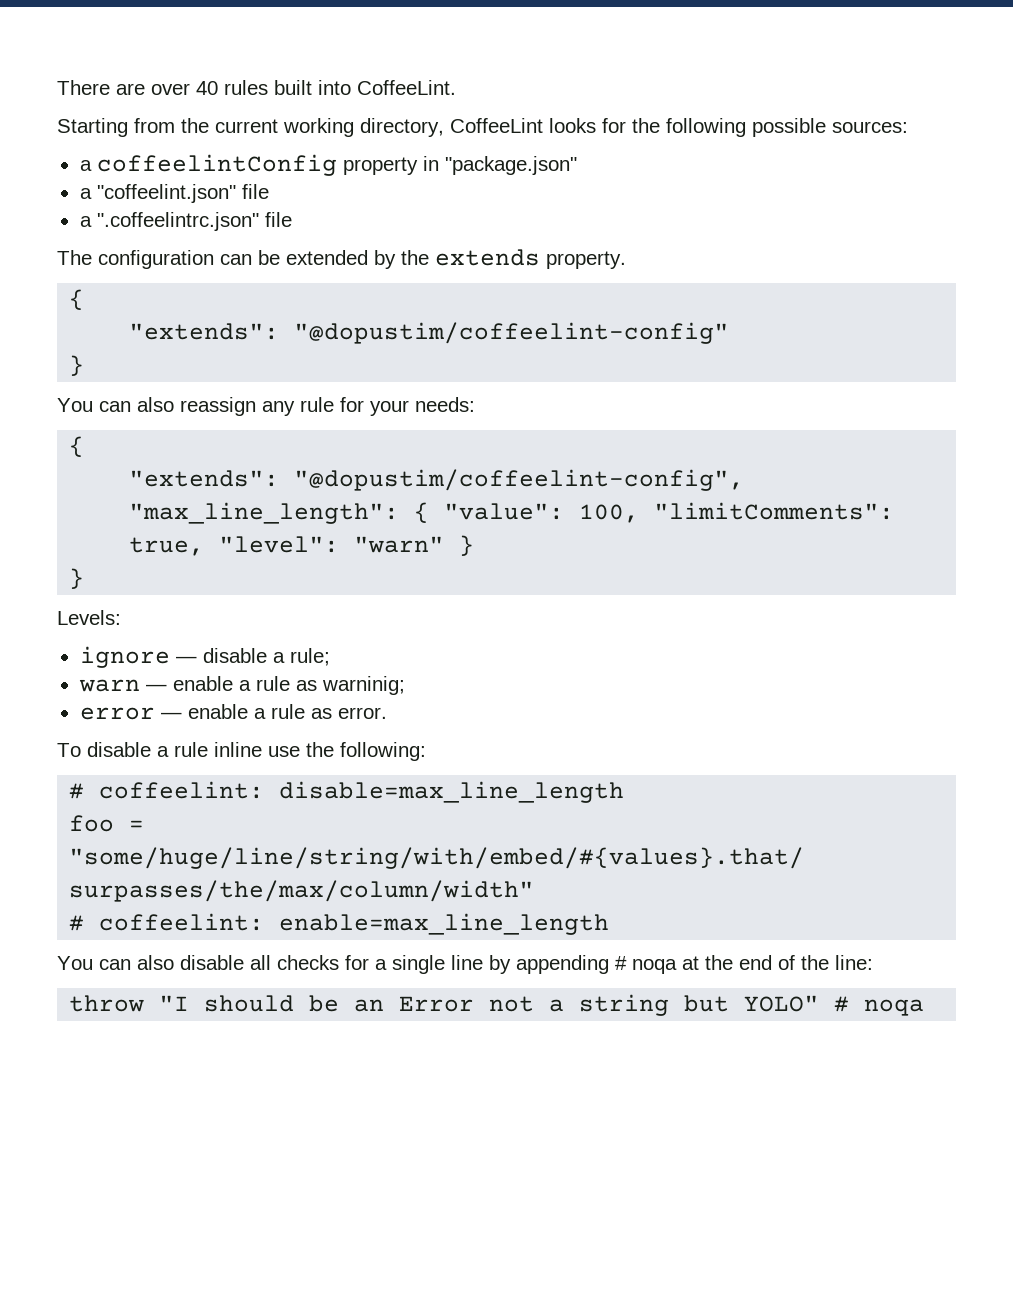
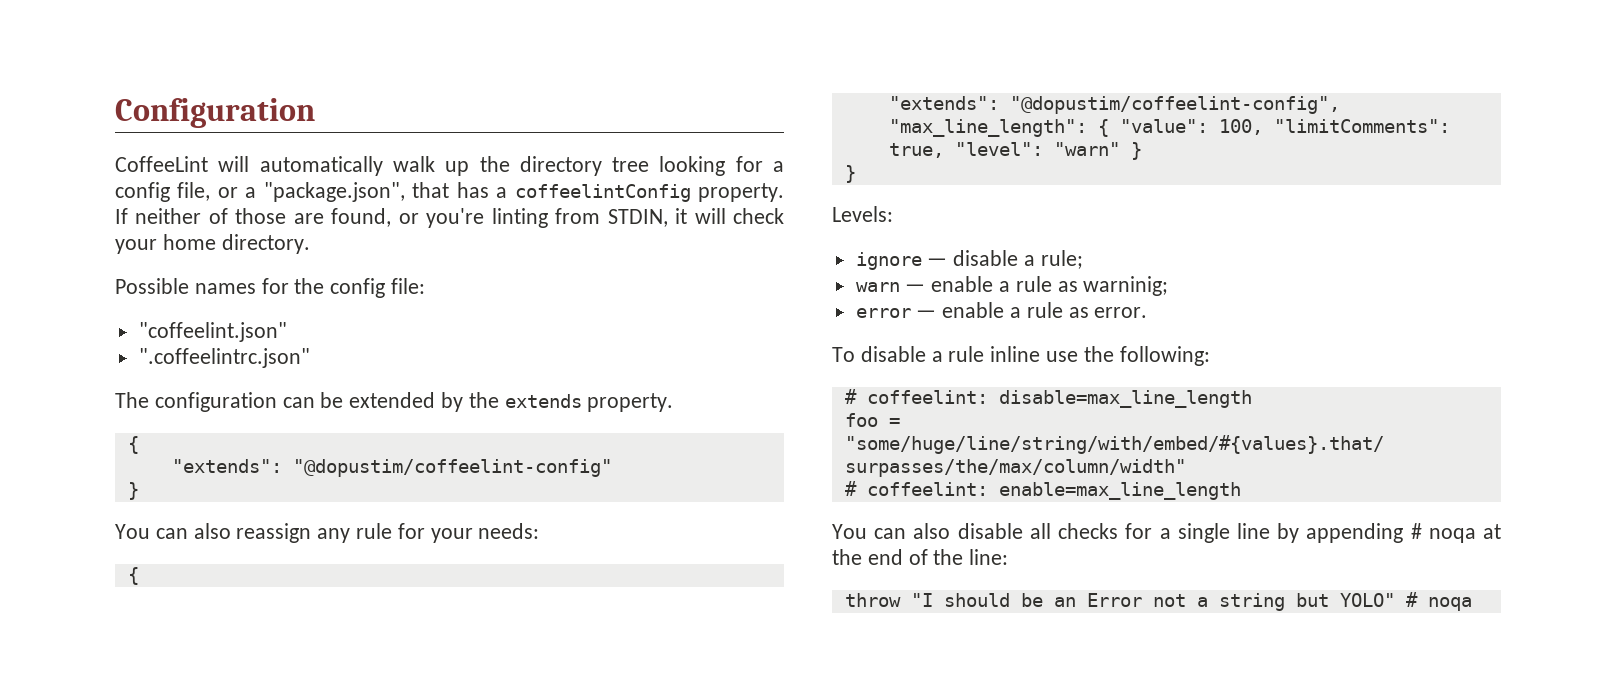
- There are over 40 rules built into CoffeeLint.
- Starting from the current working directory, CoffeeLint looks for the following possible sources:
- a coffeelintConfig property in "package.json"
- a "coffeelint.json" file
- a ".coffeelintrc.json" file
+ Configuration
+ CoffeeLint will automatically walk up the directory tree looking for a config file, or a "package.json", that has a coffeelintConfig property. If neither of those are found, or you're linting from STDIN, it will check your home directory.
+ Possible names for the config file:
+ "coffeelint.json"
+ ".coffeelintrc.json"

